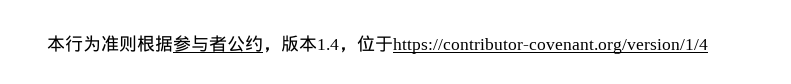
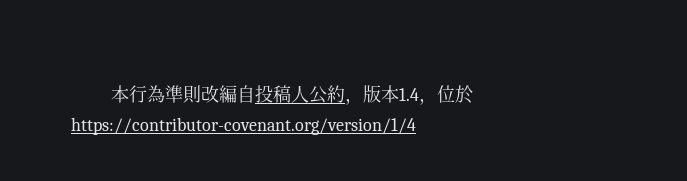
- 本行为准则根据参与者公约，版本1.4，位于https://contributor-covenant.org/version/1/4
+ 本行為準則改編自投稿人公約，版本1.4，位於https://contributor-covenant.org/version/1/4

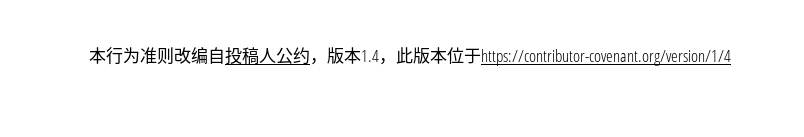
- 本行為準則改編自投稿人公約，版本1.4，位於https://contributor-covenant.org/version/1/4
+ 本行为准则改编自投稿人公约，版本1.4，此版本位于https://contributor-covenant.org/version/1/4

